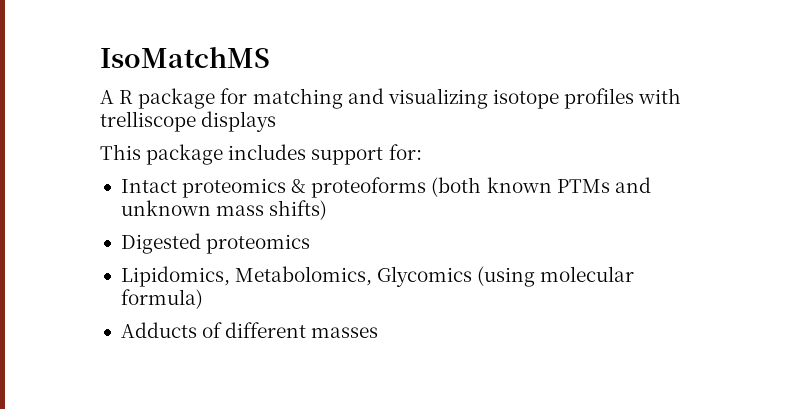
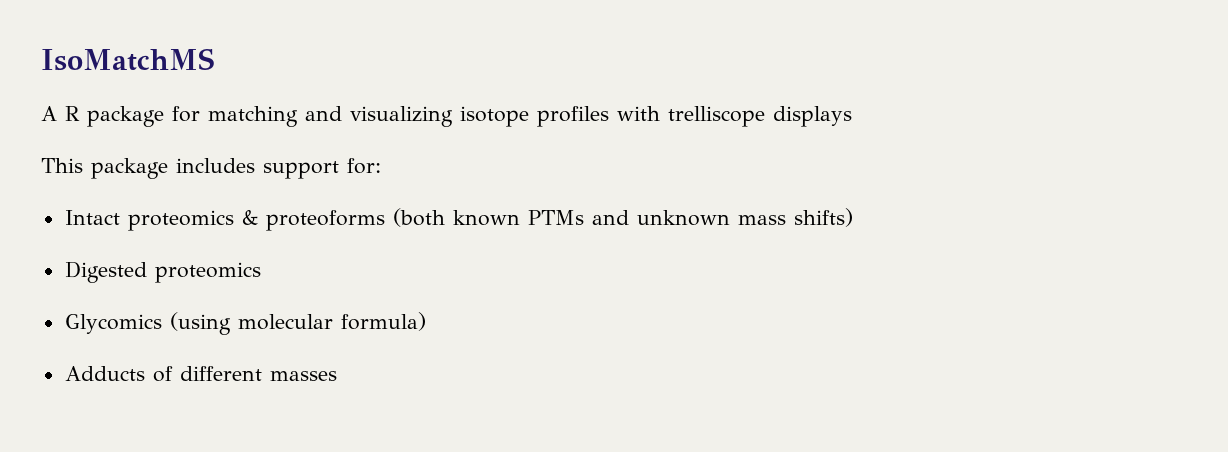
- Lipidomics, Metabolomics, Glycomics (using molecular formula)
+ Glycomics (using molecular formula)

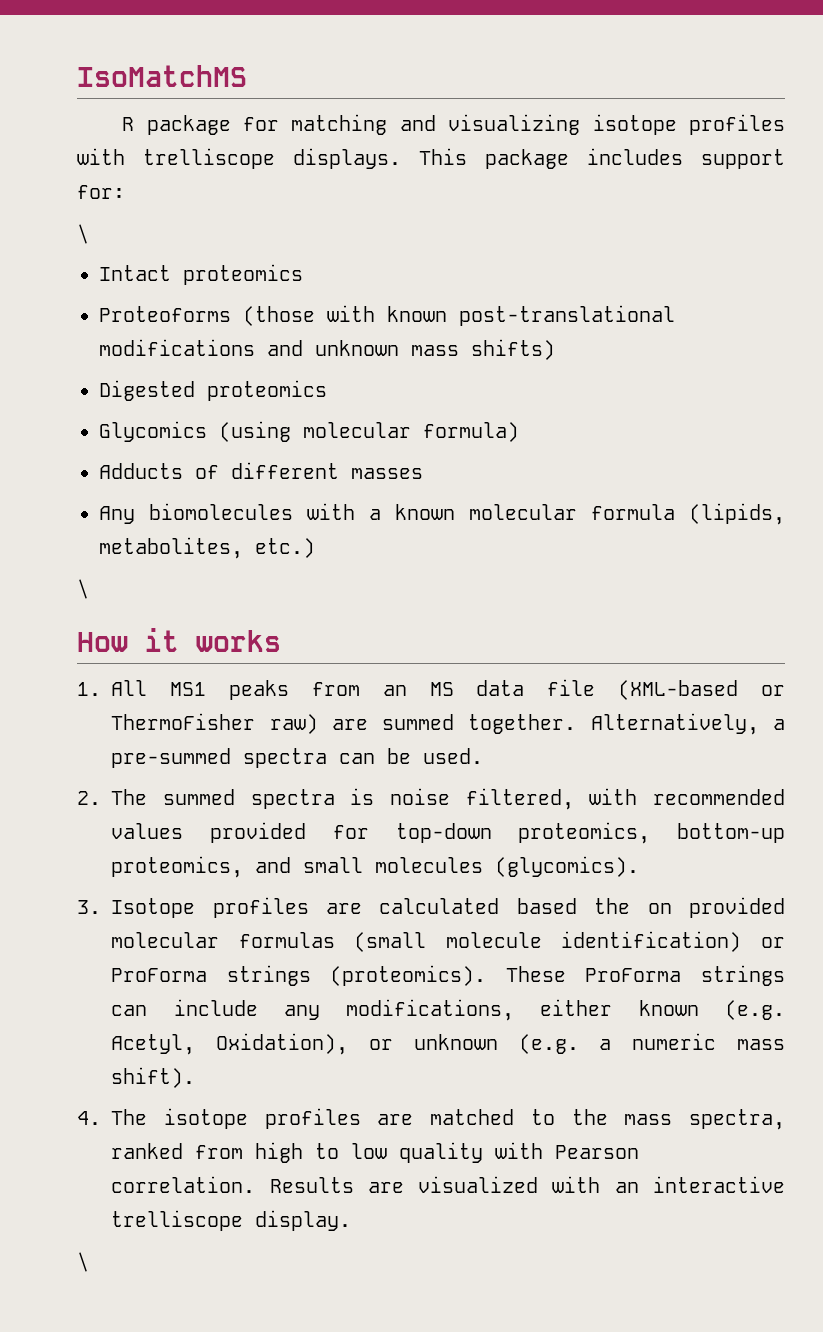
- A R package for matching and visualizing isotope profiles with trelliscope displays
- This package includes support for:
+ R package for matching and visualizing isotope profiles with trelliscope displays. This package includes support for:
+ \
- Intact proteomics & proteoforms (both known PTMs and unknown mass shifts)
+ Intact proteomics
+ Proteoforms (those with known post-translational modifications and unknown mass shifts)
+ Any biomolecules with a known molecular formula (lipids, metabolites, etc.)
+ \
+ How it works
+ 1. All MS1 peaks from an MS data file (XML-based or ThermoFisher raw) are summed together. Alternatively, a pre-summed spectra can be used.
+ 2. The summed spectra is noise filtered, with recommended values provided for top-down proteomics, bottom-up proteomics, and small molecules (glycomics).
+ 3. Isotope profiles are calculated based the on provided molecular formulas (small molecule identification) or ProForma strings (proteomics). These ProForma strings can include any modifications, either known (e.g. Acetyl, Oxidation), or unknown (e.g. a numeric mass shift).
+ 4. The isotope profiles are matched to the mass spectra, ranked from high to low quality with Pearson correlation. Results are visualized with an interactive trelliscope display.
+ \

